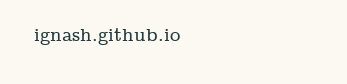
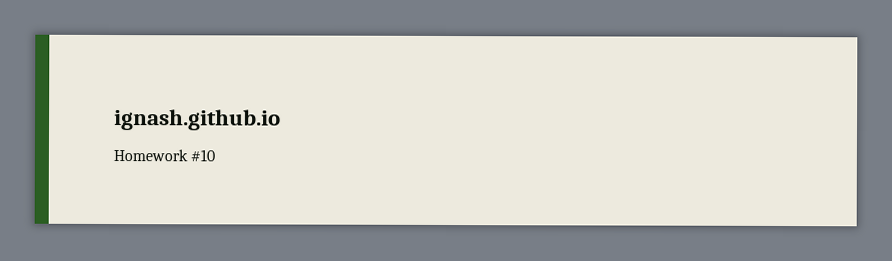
+ Homework #10

